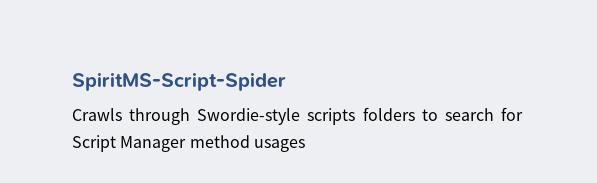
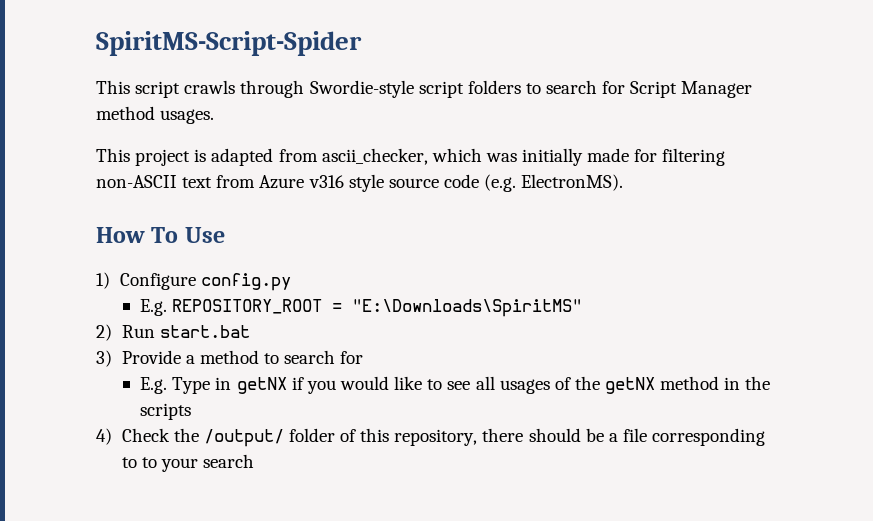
- Crawls through Swordie-style scripts folders to search for Script Manager method usages
+ This script crawls through Swordie-style script folders to search for Script Manager method usages.
+ This project is adapted from ascii_checker, which was initially made for filtering non-ASCII text from Azure v316 style source code (e.g. ElectronMS).
+ How To Use
+ 1) Configure config.py
+ E.g. REPOSITORY_ROOT = "E:\Downloads\SpiritMS"
+ 2) Run start.bat
+ 3) Provide a method to search for
+ E.g. Type in getNX if you would like to see all usages of the getNX method in the scripts
+ 4) Check the /output/ folder of this repository, there should be a file corresponding to to your search

